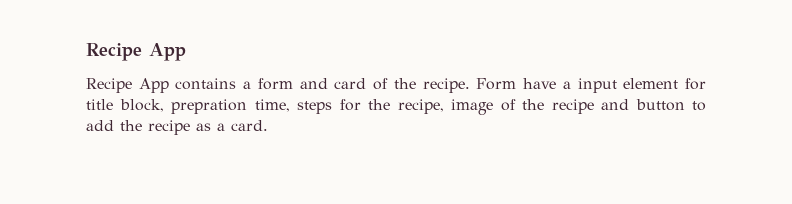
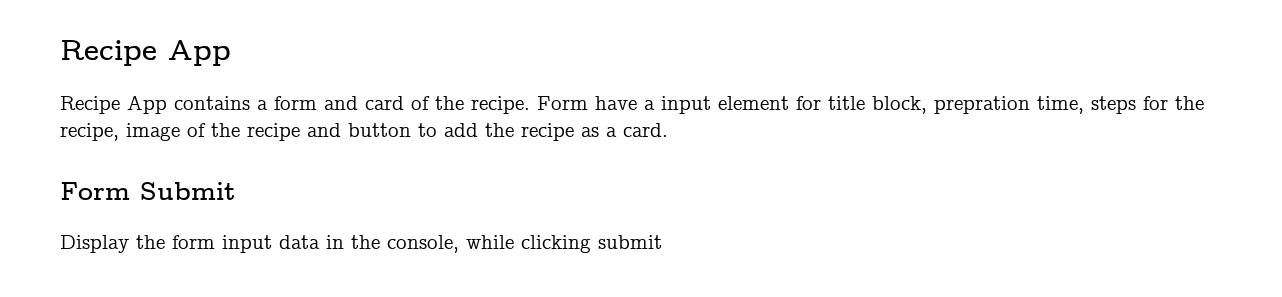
+ Form Submit
+ Display the form input data in the console, while clicking submit

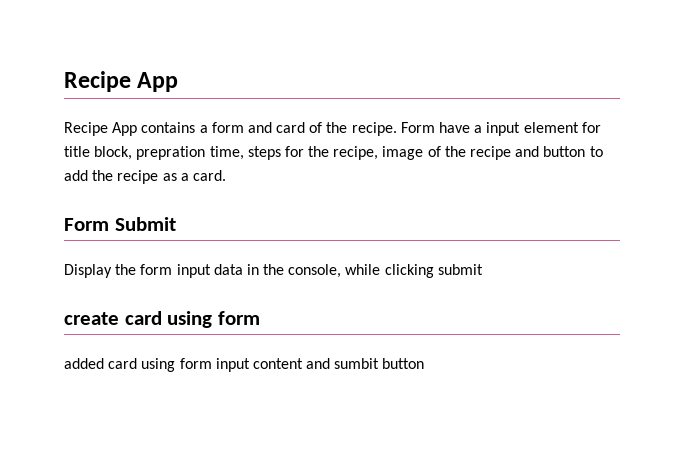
+ create card using form
+ added card using form input content and sumbit button

